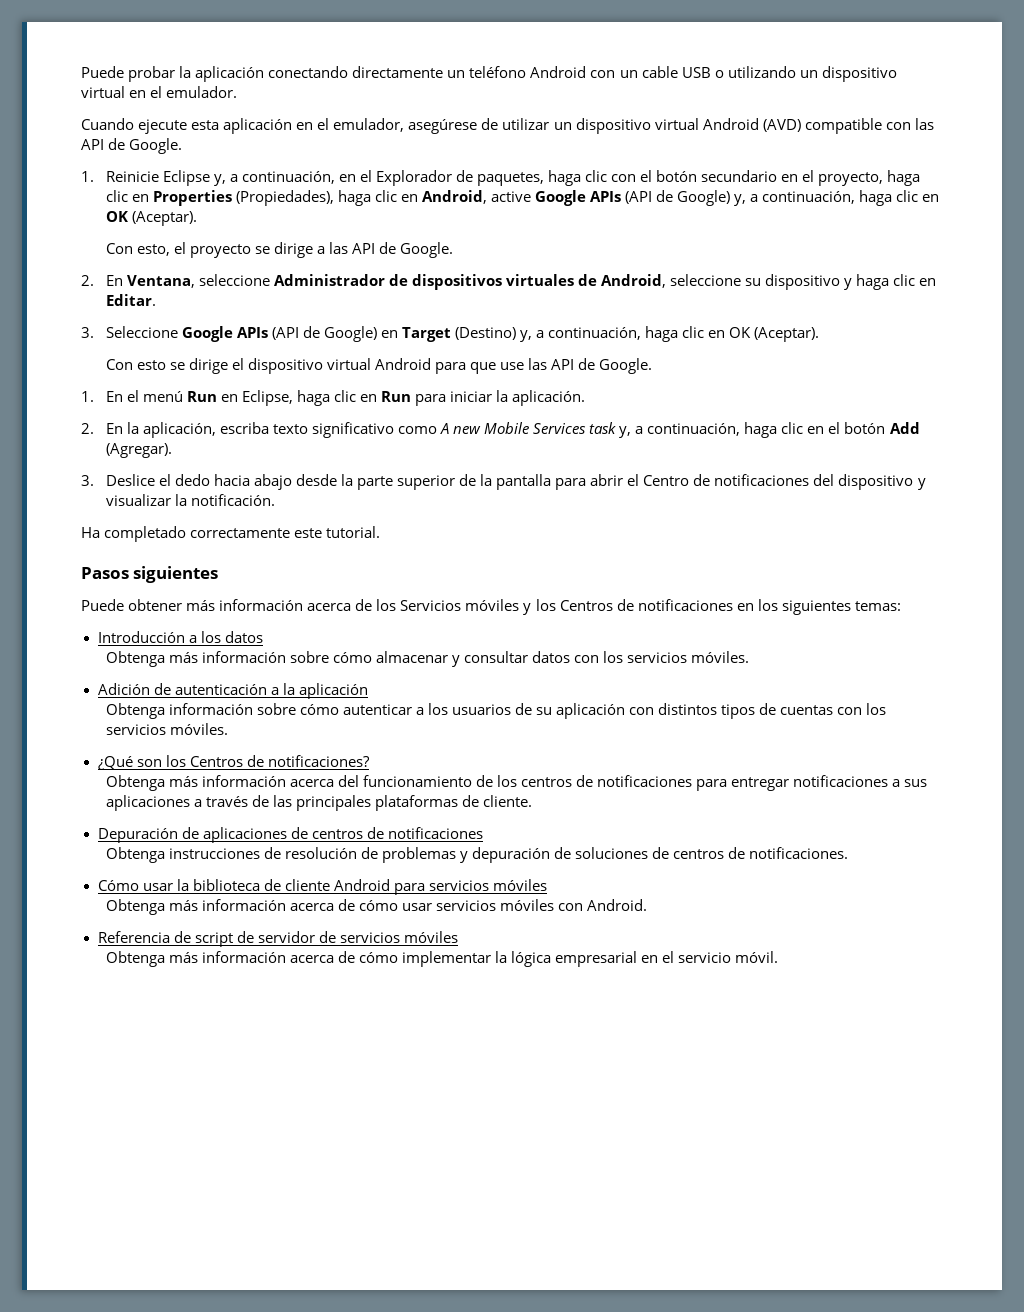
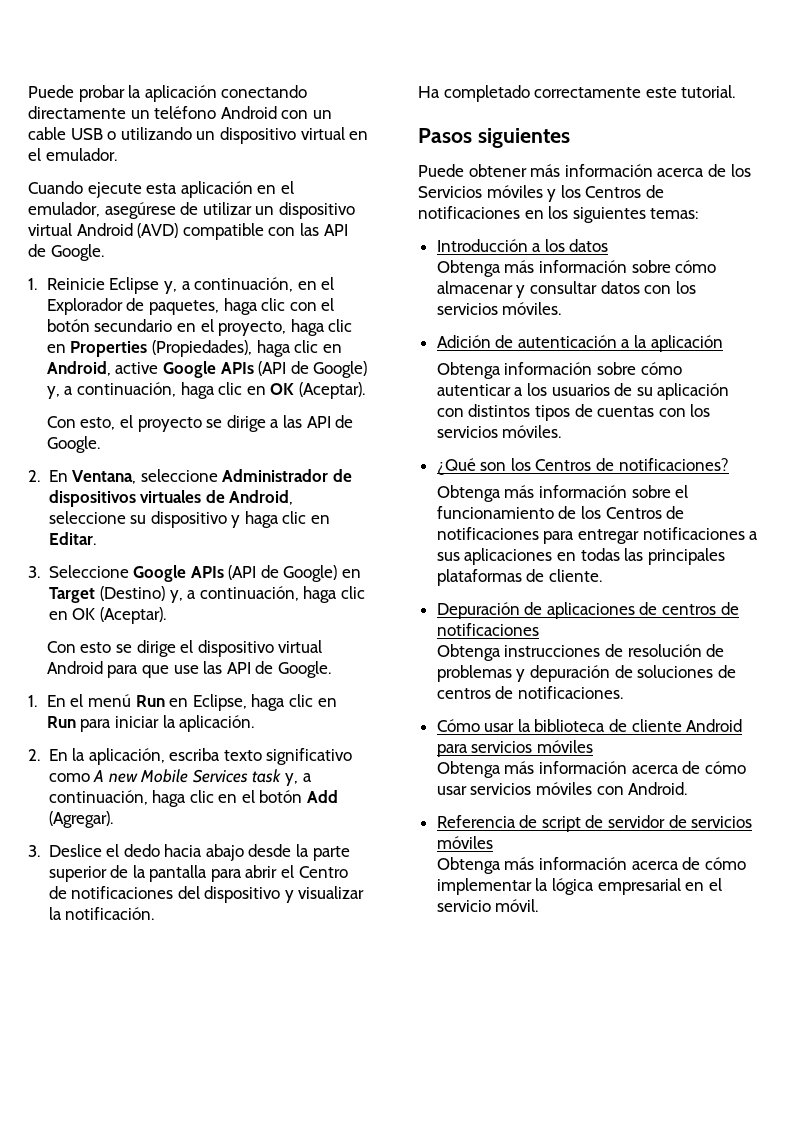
- Obtenga más información acerca del funcionamiento de los centros de notificaciones para entregar notificaciones a sus aplicaciones a través de las principales plataformas de cliente.
+ Obtenga más información sobre el funcionamiento de los Centros de notificaciones para entregar notificaciones a sus aplicaciones en todas las principales plataformas de cliente.

